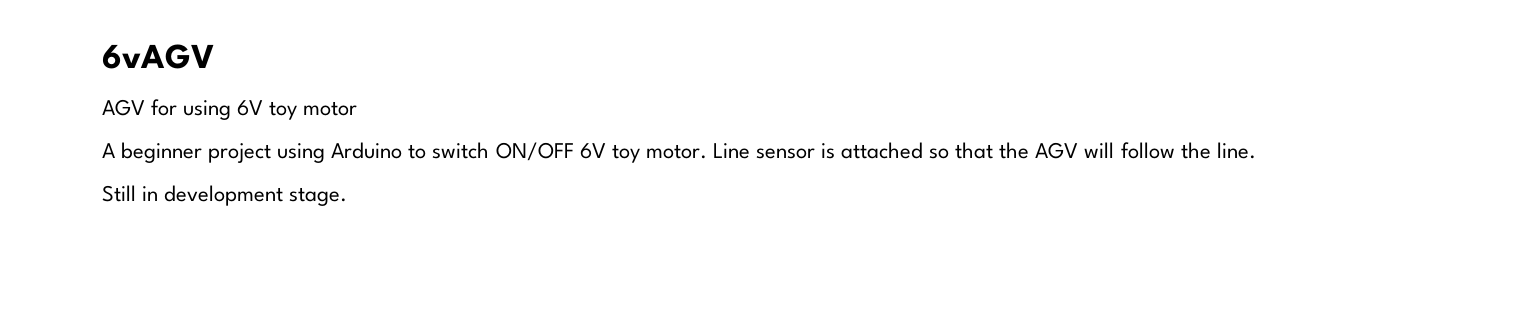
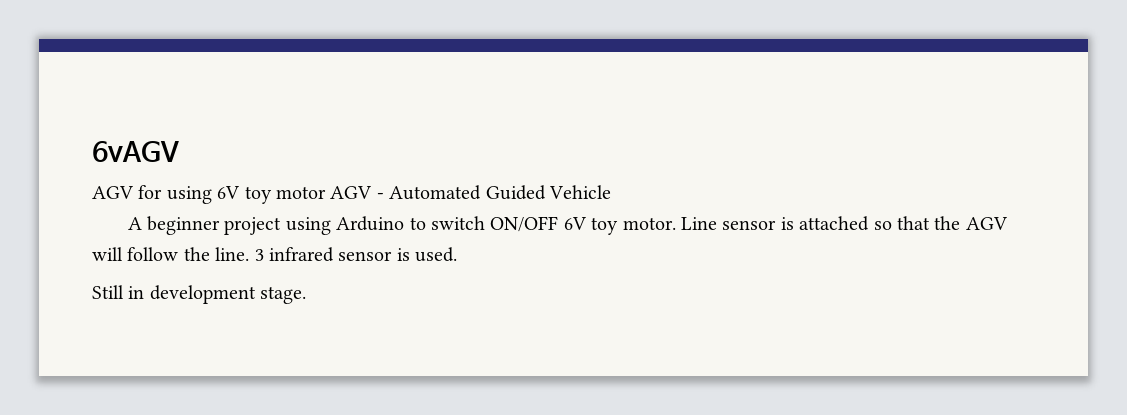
- AGV for using 6V toy motor
+ AGV for using 6V toy motor AGV - Automated Guided Vehicle
+ 3 infrared sensor is used.

